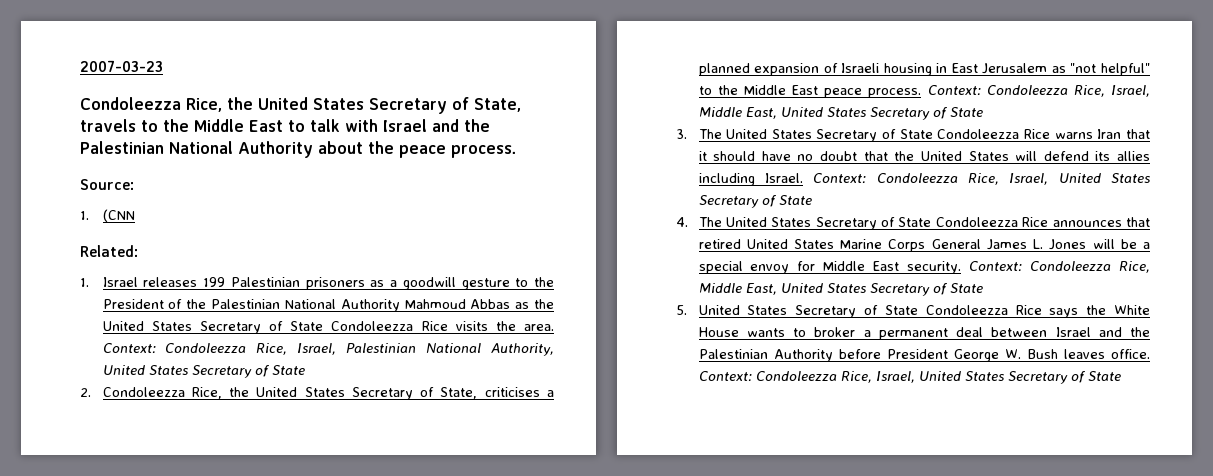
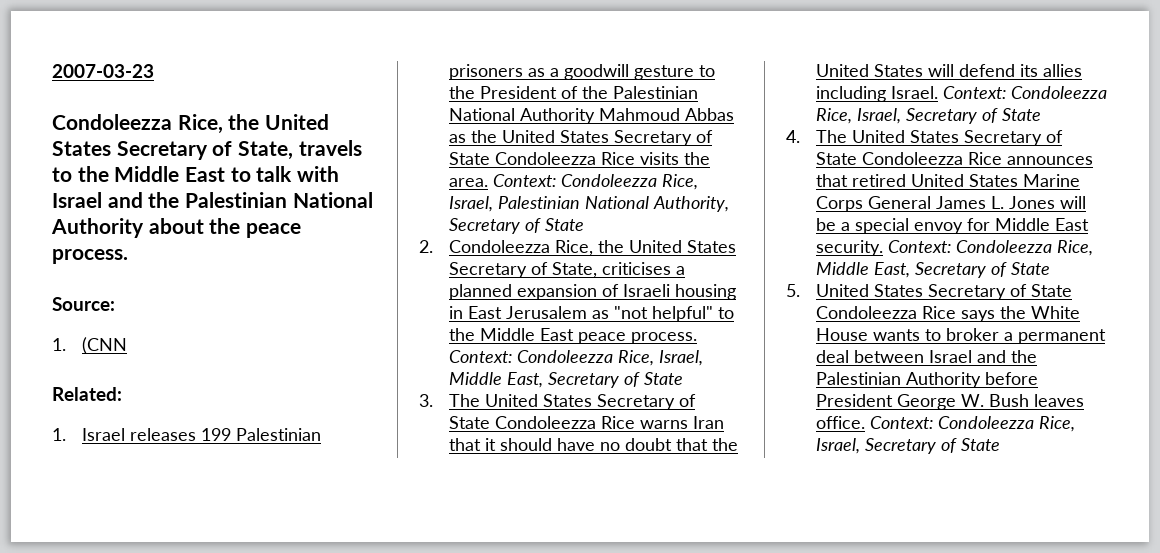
- Context: Condoleezza Rice, Israel, Palestinian National Authority, United States Secretary of State
+ Context: Condoleezza Rice, Israel, Palestinian National Authority, Secretary of State
- Context: Condoleezza Rice, Israel, Middle East, United States Secretary of State
+ Context: Condoleezza Rice, Israel, Middle East, Secretary of State
- 3. The United States Secretary of State Condoleezza Rice warns Iran that it should have no doubt that the United States will defend its allies including Israel. Context: Condoleezza Rice, Israel, United States Secretary of State
+ 3. The United States Secretary of State Condoleezza Rice warns Iran that it should have no doubt that the United States will defend its allies including Israel. Context: Condoleezza Rice, Israel, Secretary of State
- Context: Condoleezza Rice, Middle East, United States Secretary of State
+ Context: Condoleezza Rice, Middle East, Secretary of State
- 5. United States Secretary of State Condoleezza Rice says the White House wants to broker a permanent deal between Israel and the Palestinian Authority before President George W. Bush leaves office. Context: Condoleezza Rice, Israel, United States Secretary of State
+ 5. United States Secretary of State Condoleezza Rice says the White House wants to broker a permanent deal between Israel and the Palestinian Authority before President George W. Bush leaves office. Context: Condoleezza Rice, Israel, Secretary of State

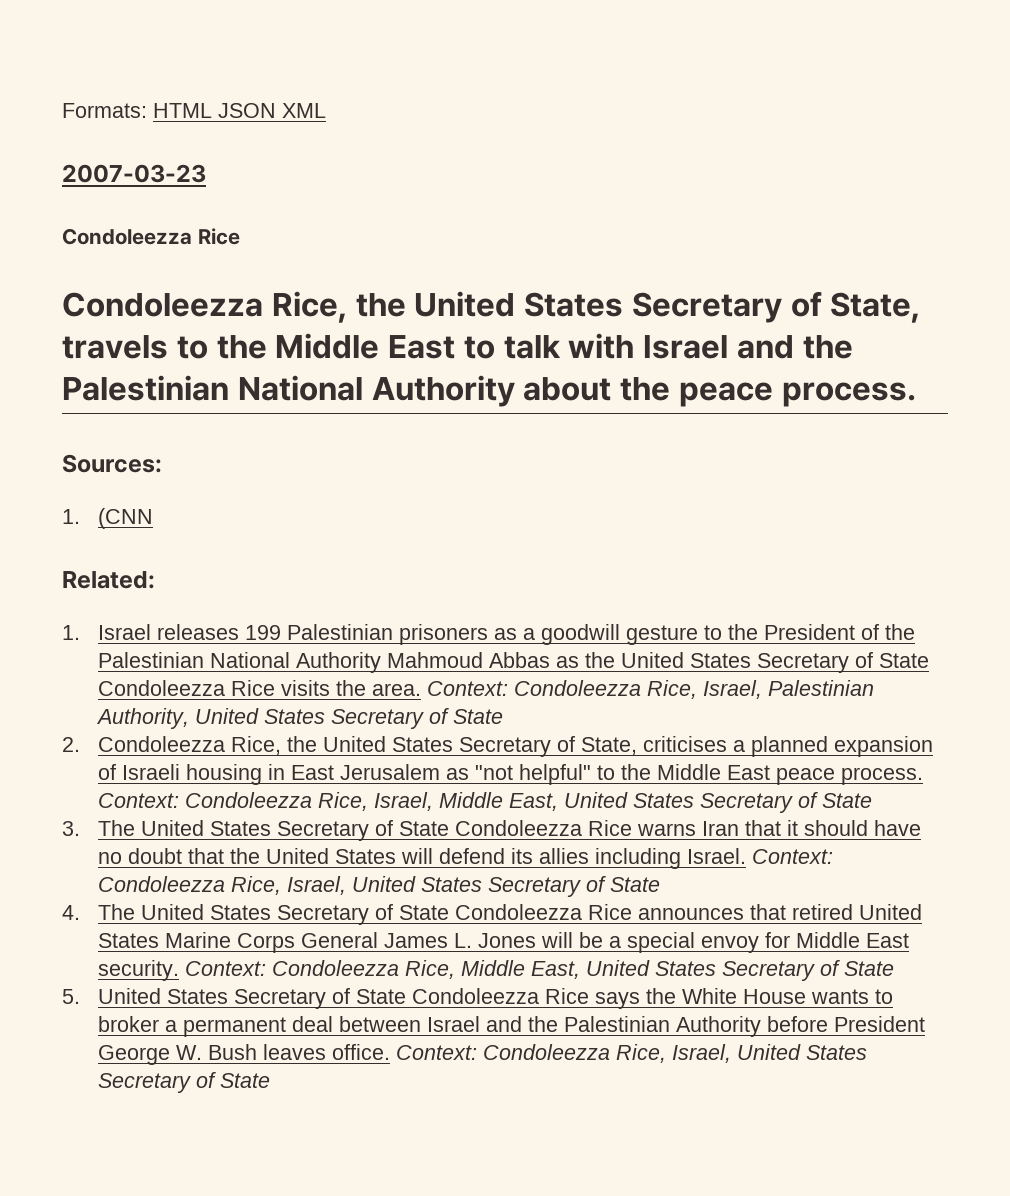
+ Formats: HTML JSON XML
  2007-03-23
+ Condoleezza Rice
- Source:
+ Sources:
- Context: Condoleezza Rice, Israel, Palestinian National Authority, Secretary of State
+ Context: Condoleezza Rice, Israel, Palestinian Authority, United States Secretary of State
- Context: Condoleezza Rice, Israel, Middle East, Secretary of State
+ Context: Condoleezza Rice, Israel, Middle East, United States Secretary of State
- 3. The United States Secretary of State Condoleezza Rice warns Iran that it should have no doubt that the United States will defend its allies including Israel. Context: Condoleezza Rice, Israel, Secretary of State
+ 3. The United States Secretary of State Condoleezza Rice warns Iran that it should have no doubt that the United States will defend its allies including Israel. Context: Condoleezza Rice, Israel, United States Secretary of State
- Context: Condoleezza Rice, Middle East, Secretary of State
+ Context: Condoleezza Rice, Middle East, United States Secretary of State
- 5. United States Secretary of State Condoleezza Rice says the White House wants to broker a permanent deal between Israel and the Palestinian Authority before President George W. Bush leaves office. Context: Condoleezza Rice, Israel, Secretary of State
+ 5. United States Secretary of State Condoleezza Rice says the White House wants to broker a permanent deal between Israel and the Palestinian Authority before President George W. Bush leaves office. Context: Condoleezza Rice, Israel, United States Secretary of State

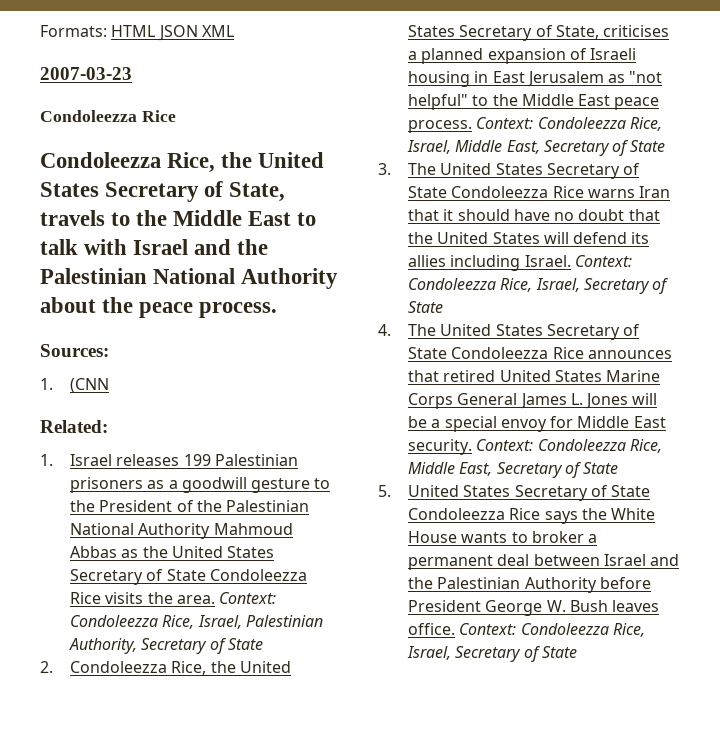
- Context: Condoleezza Rice, Israel, Palestinian Authority, United States Secretary of State
+ Context: Condoleezza Rice, Israel, Palestinian Authority, Secretary of State
- Context: Condoleezza Rice, Israel, Middle East, United States Secretary of State
+ Context: Condoleezza Rice, Israel, Middle East, Secretary of State
- 3. The United States Secretary of State Condoleezza Rice warns Iran that it should have no doubt that the United States will defend its allies including Israel. Context: Condoleezza Rice, Israel, United States Secretary of State
+ 3. The United States Secretary of State Condoleezza Rice warns Iran that it should have no doubt that the United States will defend its allies including Israel. Context: Condoleezza Rice, Israel, Secretary of State
- Context: Condoleezza Rice, Middle East, United States Secretary of State
+ Context: Condoleezza Rice, Middle East, Secretary of State
- 5. United States Secretary of State Condoleezza Rice says the White House wants to broker a permanent deal between Israel and the Palestinian Authority before President George W. Bush leaves office. Context: Condoleezza Rice, Israel, United States Secretary of State
+ 5. United States Secretary of State Condoleezza Rice says the White House wants to broker a permanent deal between Israel and the Palestinian Authority before President George W. Bush leaves office. Context: Condoleezza Rice, Israel, Secretary of State

